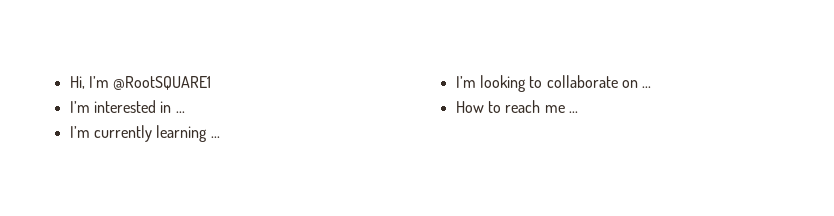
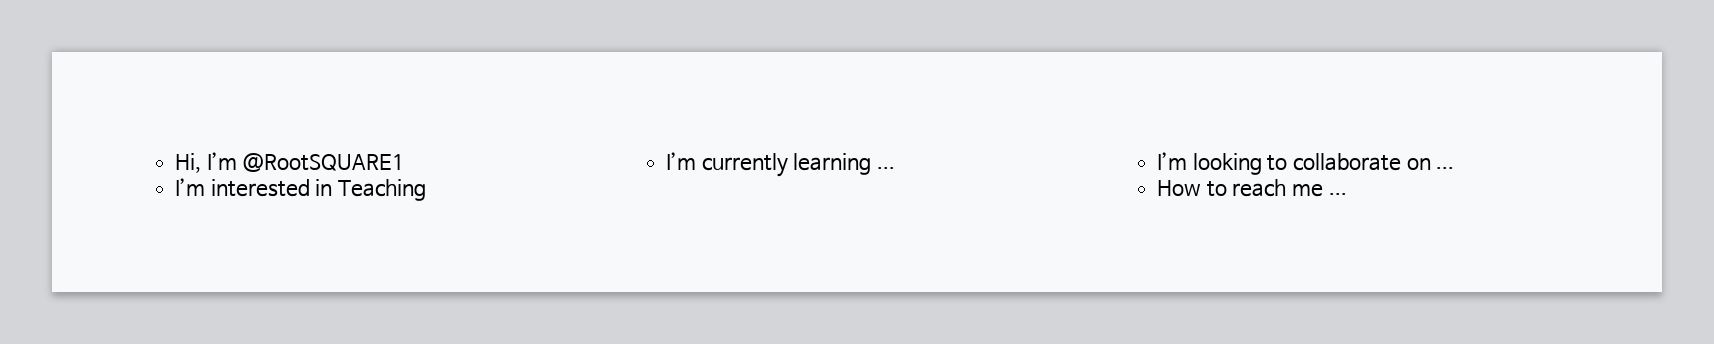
- I’m interested in ...
+ I’m interested in Teaching

